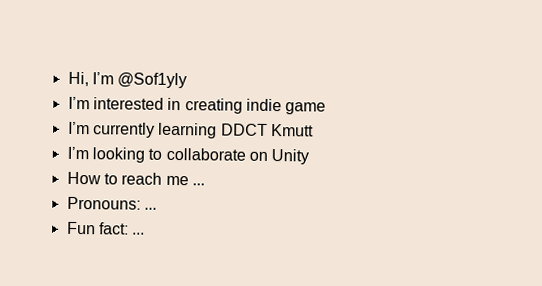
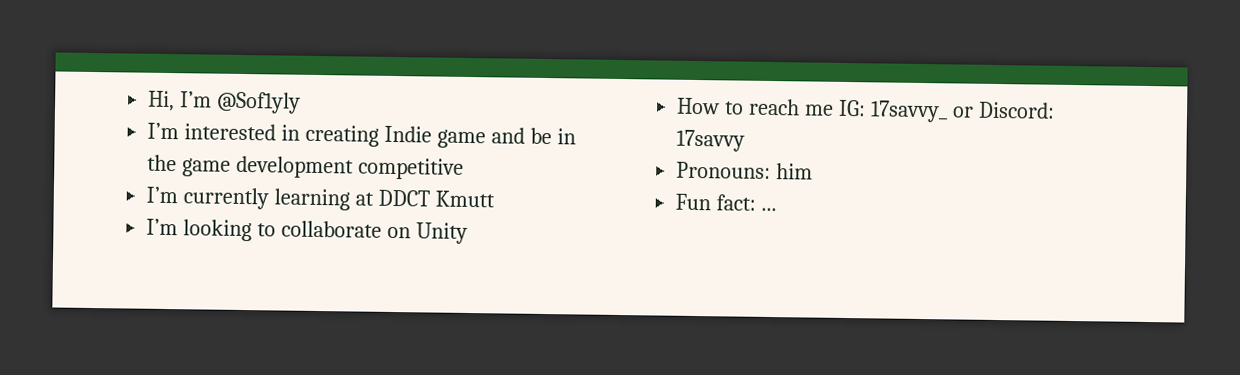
- I’m interested in creating indie game
+ I’m interested in creating Indie game and be in the game development competitive
- I’m currently learning DDCT Kmutt
+ I’m currently learning at DDCT Kmutt
- How to reach me ...
+ How to reach me IG: 17savvy_ or Discord: 17savvy
- Pronouns: ...
+ Pronouns: him

